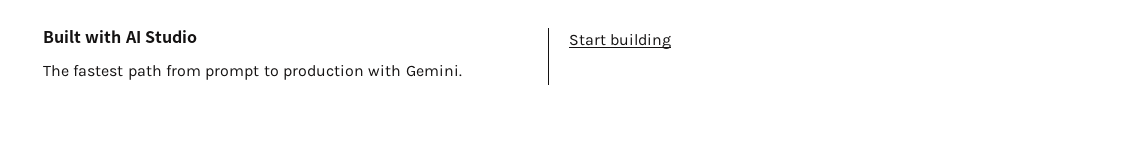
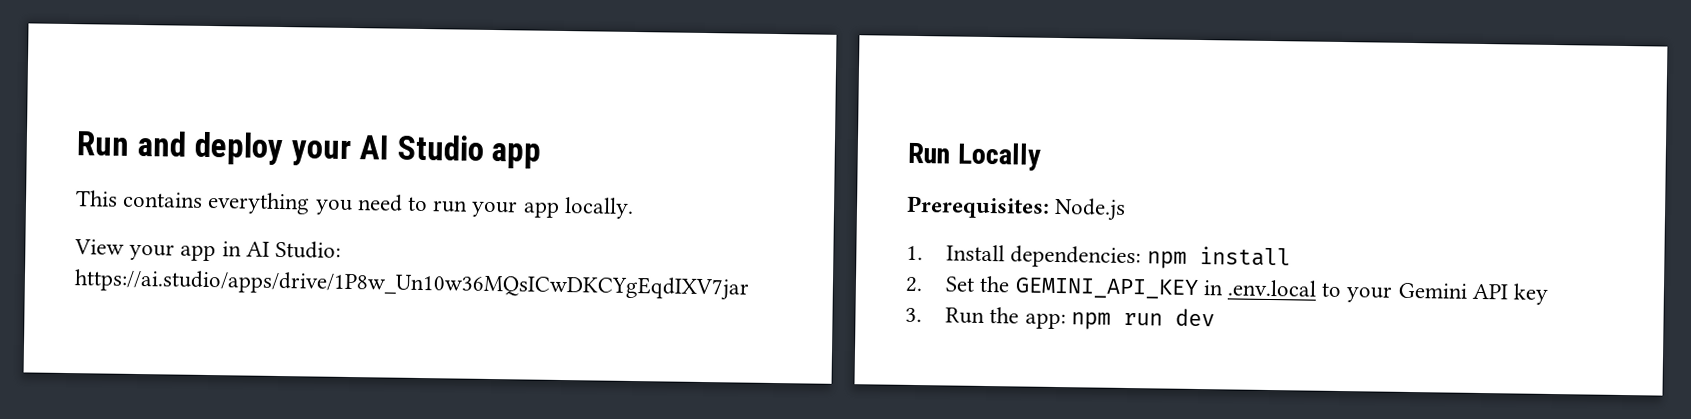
- Built with AI Studio
- The fastest path from prompt to production with Gemini.
- Start building
+ Run and deploy your AI Studio app
+ This contains everything you need to run your app locally.
+ View your app in AI Studio: https://ai.studio/apps/drive/1P8w_Un10w36MQsICwDKCYgEqdIXV7jar
+ Run Locally
+ Prerequisites: Node.js
+ 1. Install dependencies: npm install
+ 2. Set the GEMINI_API_KEY in .env.local to your Gemini API key
+ 3. Run the app: npm run dev

